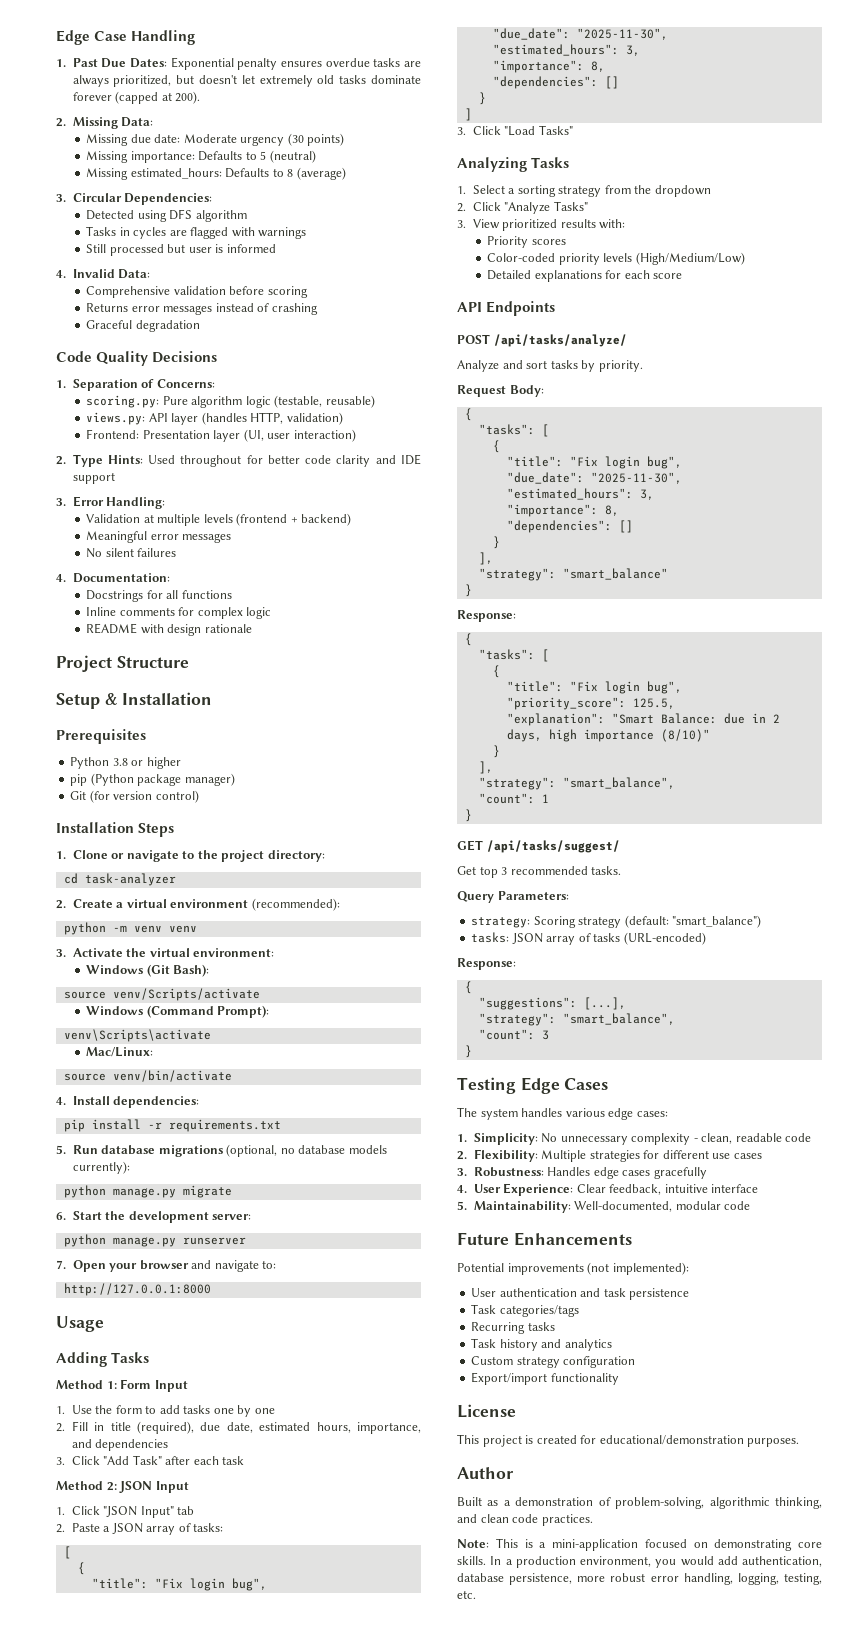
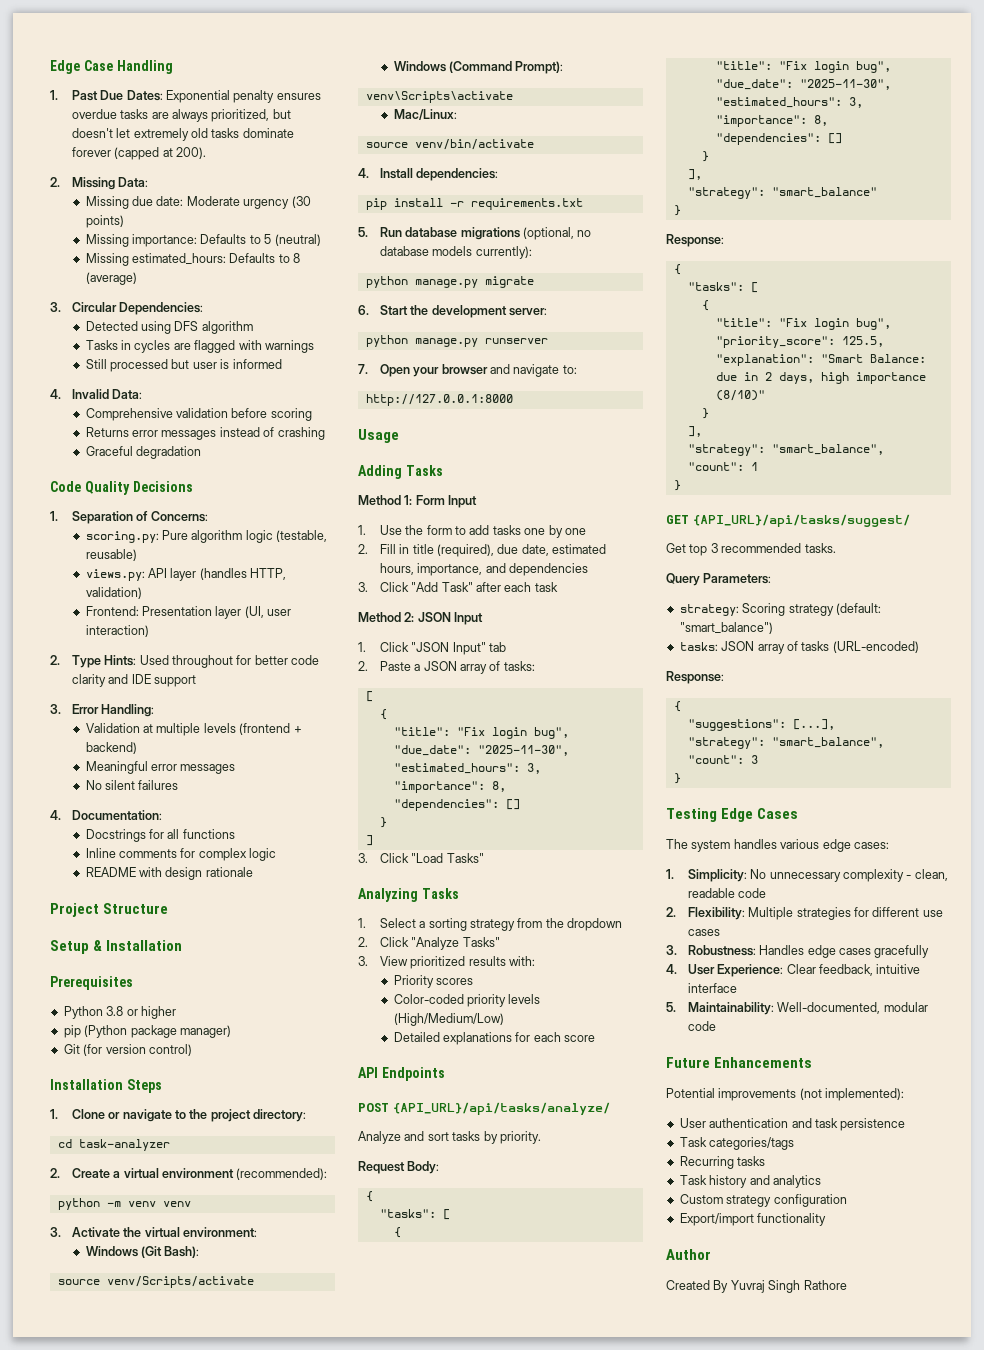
- POST /api/tasks/analyze/
+ POST {API_URL}/api/tasks/analyze/
- GET /api/tasks/suggest/
+ GET {API_URL}/api/tasks/suggest/
- License
- This project is created for educational/demonstration purposes.
  Author
- Built as a demonstration of problem-solving, algorithmic thinking, and clean code practices.
- Note: This is a mini-application focused on demonstrating core skills. In a production environment, you would add authentication, database persistence, more robust error handling, logging, testing, etc.
+ Created By Yuvraj Singh Rathore

